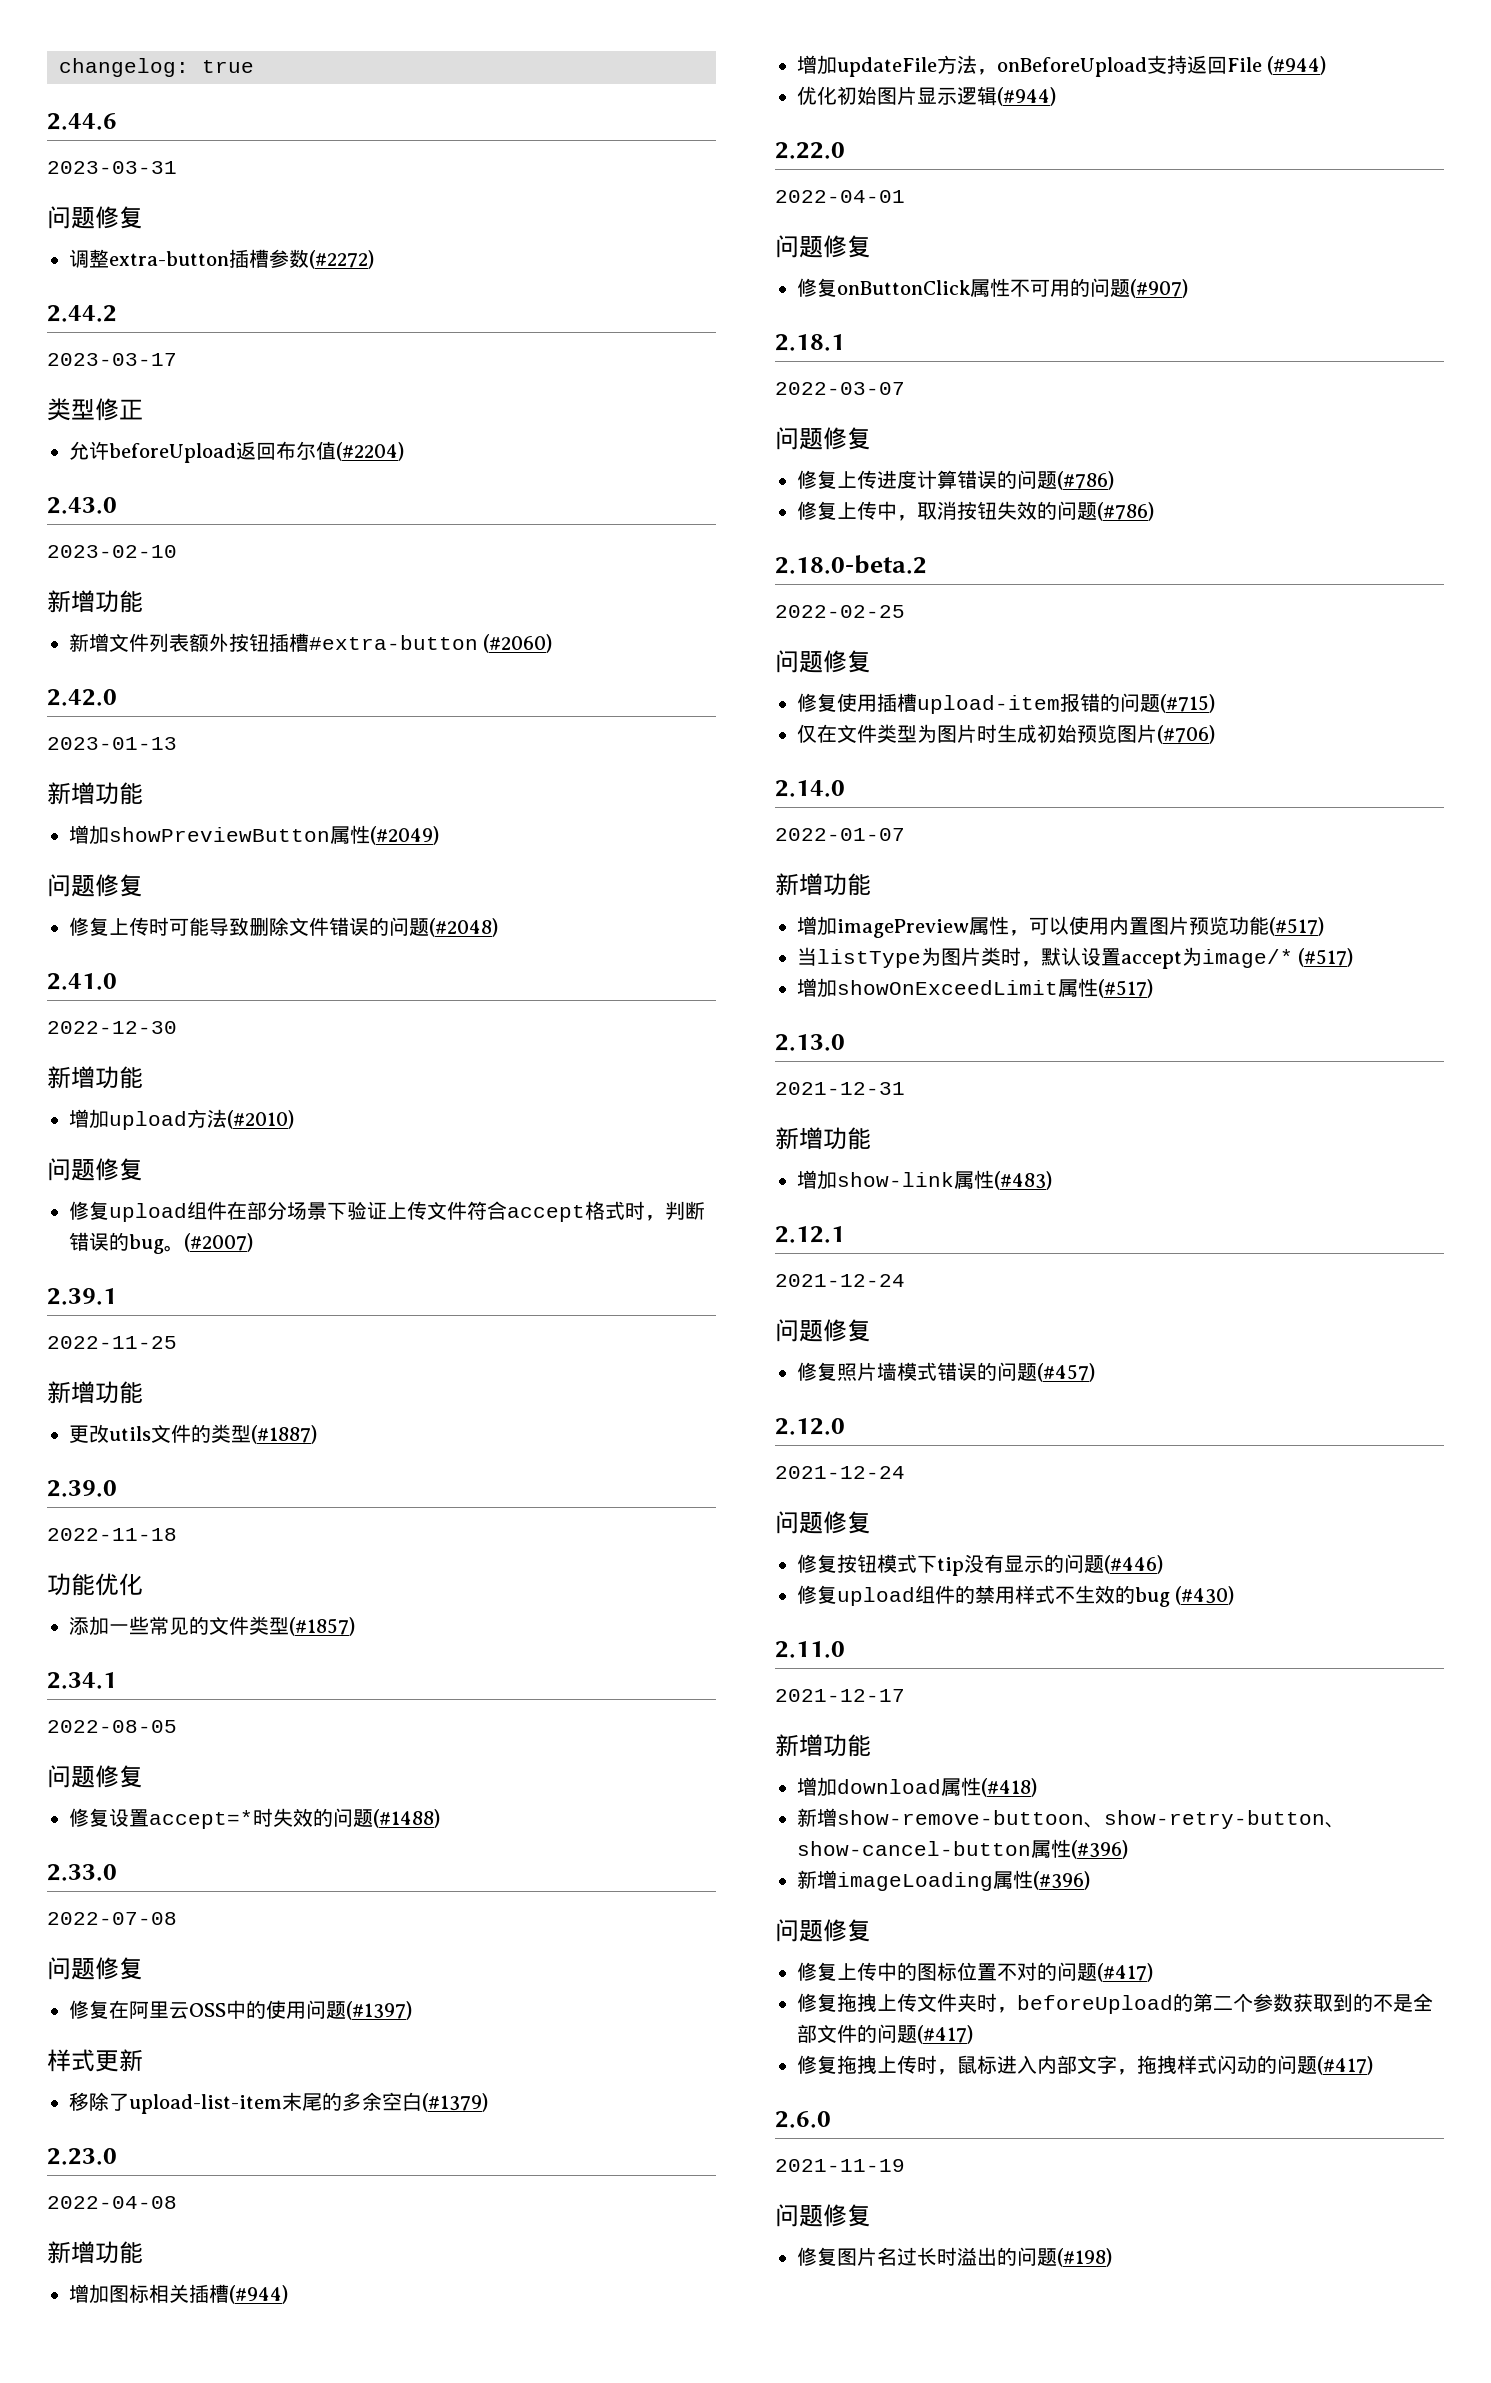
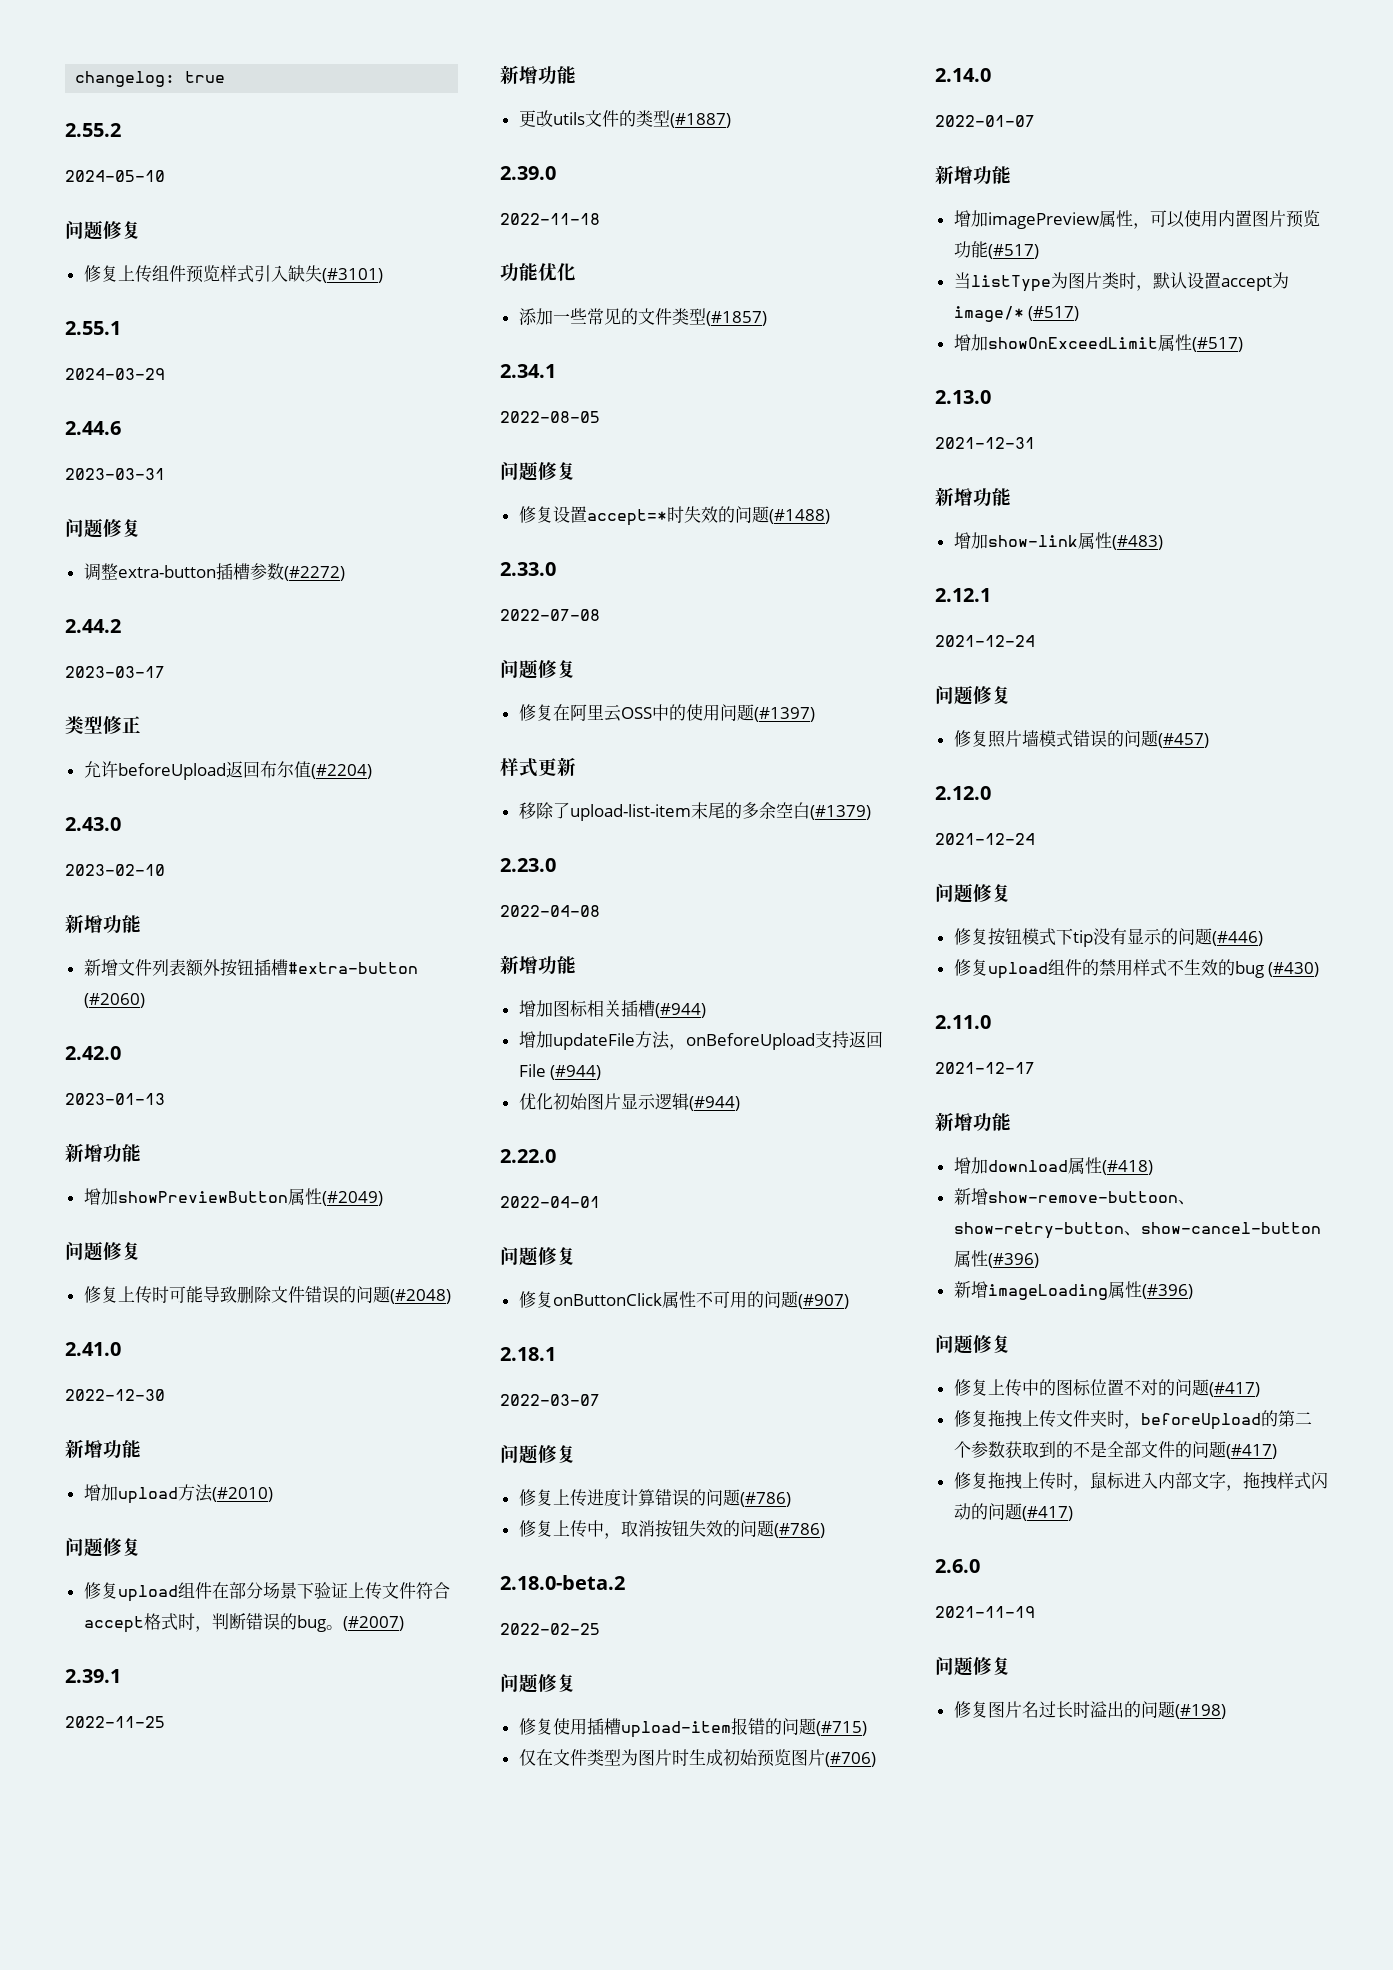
+ 2.55.2
+ 2024-05-10
+ 问题修复
+ 修复上传组件预览样式引入缺失(#3101)
+ 2.55.1
+ 2024-03-29

